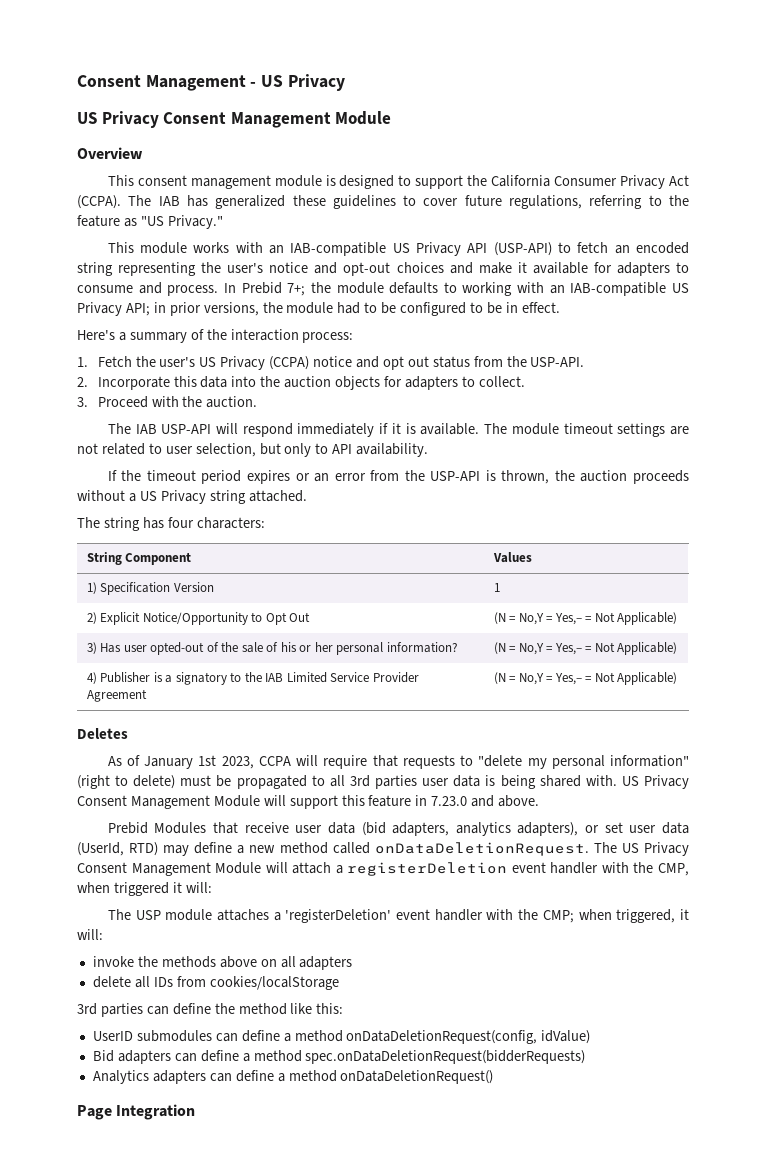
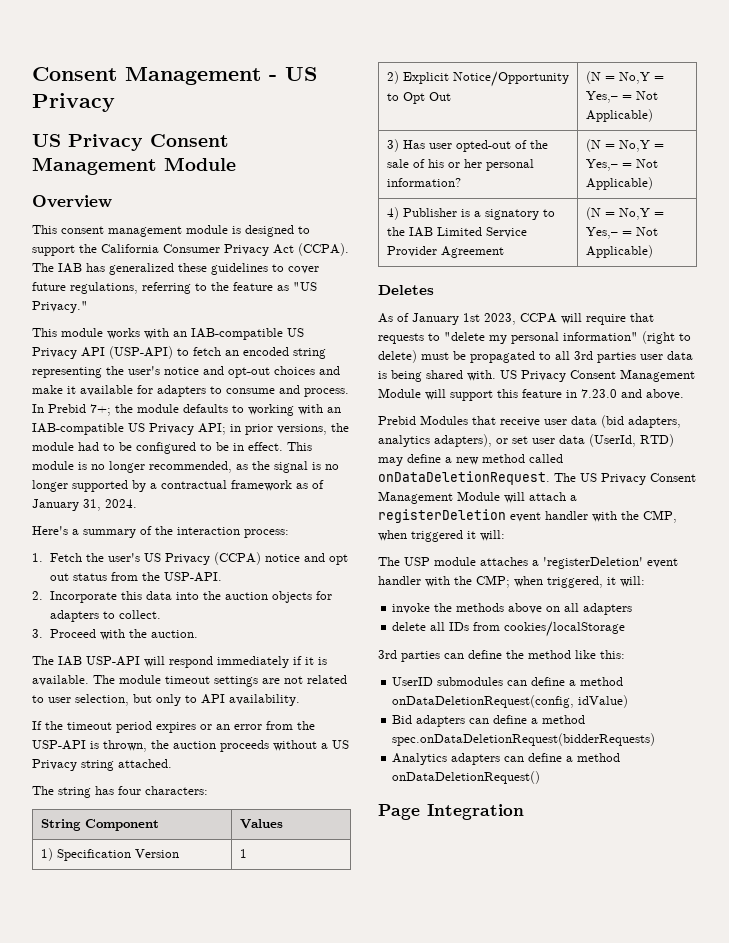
+ This module is no longer recommended, as the signal is no longer supported by a contractual framework as of January 31, 2024.

